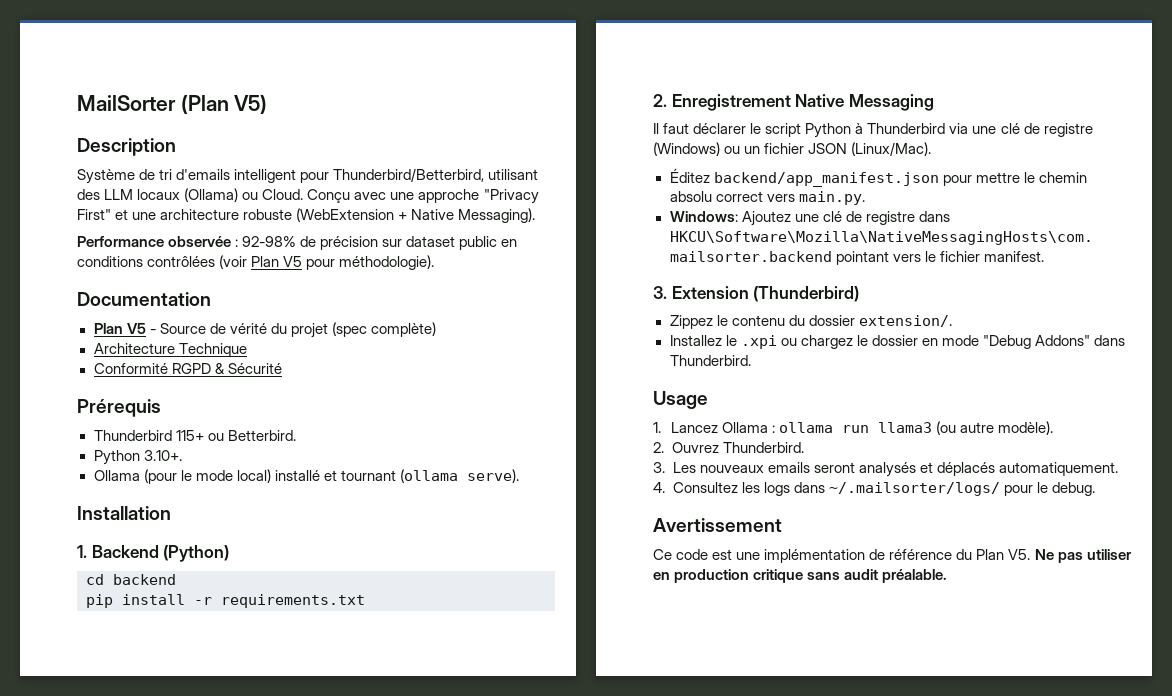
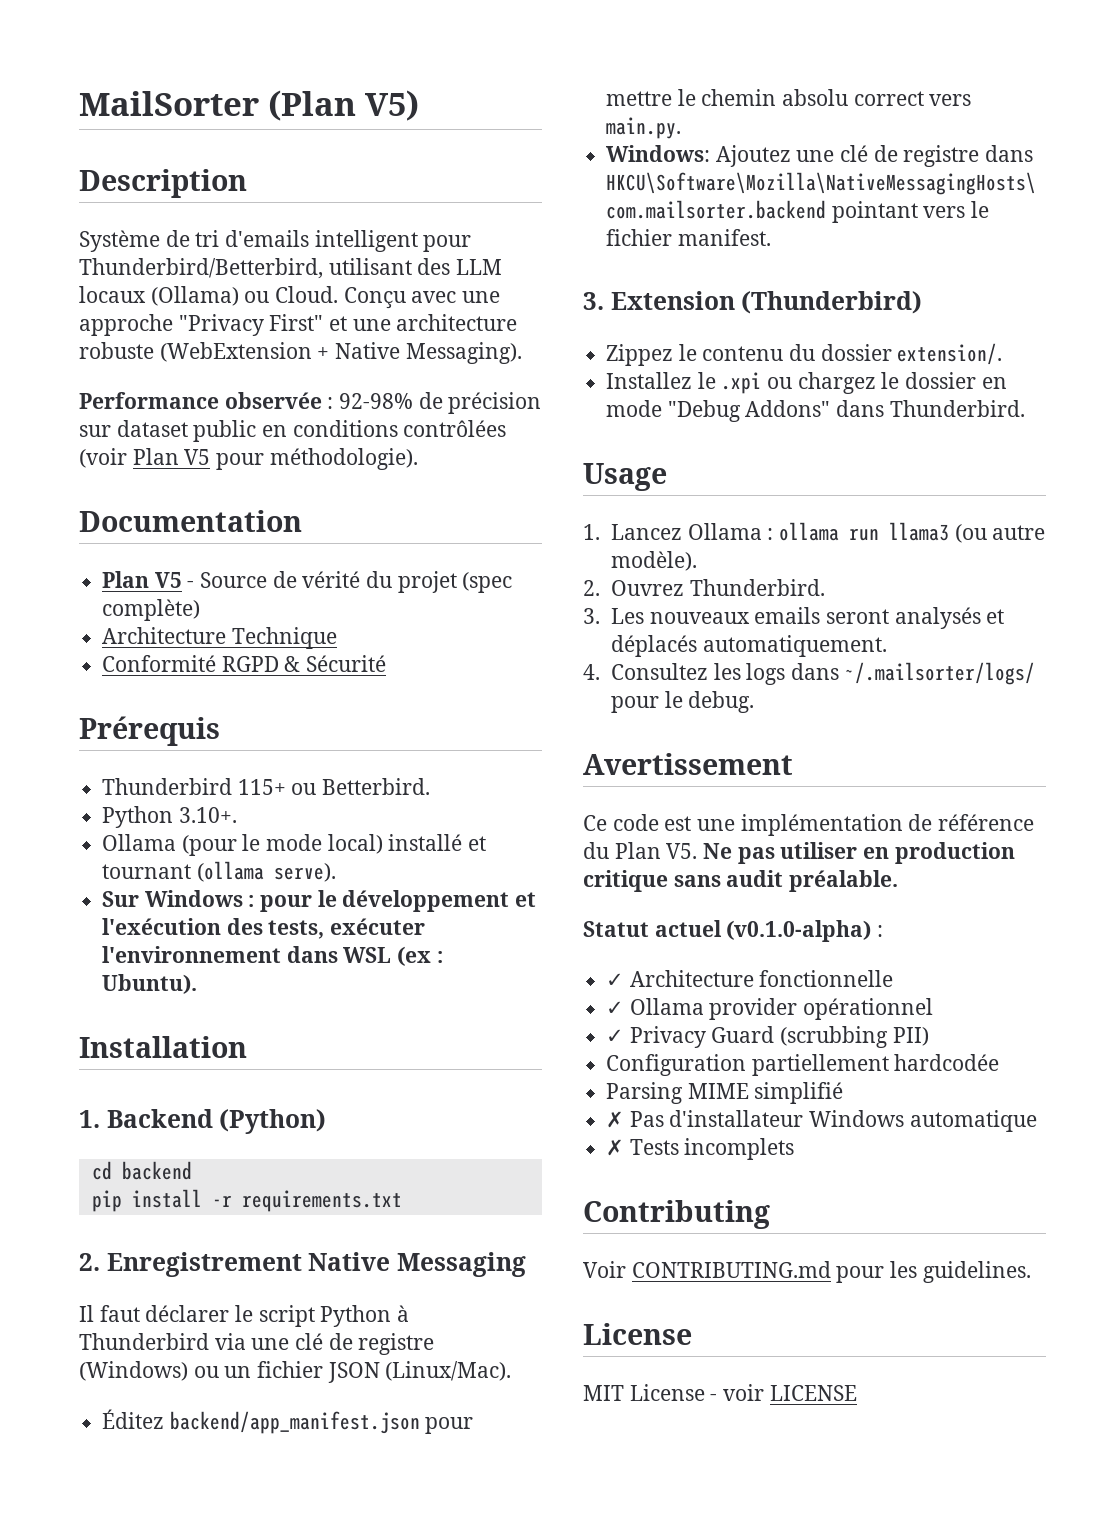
+ Sur Windows : pour le développement et l'exécution des tests, exécuter l'environnement dans WSL (ex : Ubuntu).
+ Statut actuel (v0.1.0-alpha) :
+ ✓ Architecture fonctionnelle
+ ✓ Ollama provider opérationnel
+ ✓ Privacy Guard (scrubbing PII)
+ Configuration partiellement hardcodée
+ Parsing MIME simplifié
+ ✗ Pas d'installateur Windows automatique
+ ✗ Tests incomplets
+ Contributing
+ Voir CONTRIBUTING.md pour les guidelines.
+ License
+ MIT License - voir LICENSE

